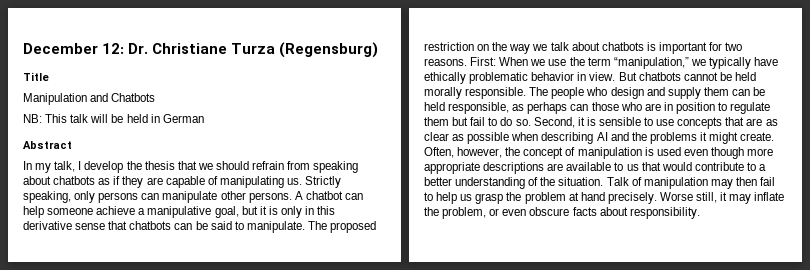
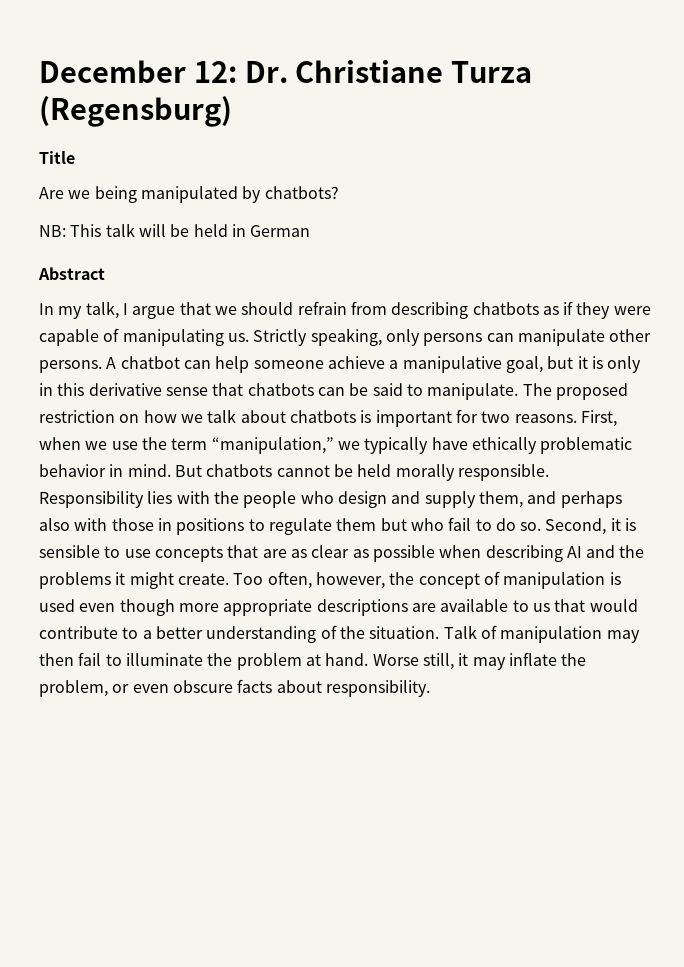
- Manipulation and Chatbots
+ Are we being manipulated by chatbots?
- In my talk, I develop the thesis that we should refrain from speaking about chatbots as if they are capable of manipulating us.
+ In my talk, I argue that we should refrain from describing chatbots as if they were capable of manipulating us.
- The proposed restriction on the way we talk about chatbots is important for two reasons.
+ The proposed restriction on how we talk about chatbots is important for two reasons.
- First: When we use the term “manipulation,” we typically have ethically problematic behavior in view.
+ First, when we use the term “manipulation,” we typically have ethically problematic behavior in mind.
- The people who design and supply them can be held responsible, as perhaps can those who are in position to regulate them but fail to do so.
+ Responsibility lies with the people who design and supply them, and perhaps also with those in positions to regulate them but who fail to do so.
- Often, however, the concept of manipulation is used even though more appropriate descriptions are available to us that would contribute to a better understanding of the situation.
+ Too often, however, the concept of manipulation is used even though more appropriate descriptions are available to us that would contribute to a better understanding of the situation.
- Talk of manipulation may then fail to help us grasp the problem at hand precisely.
+ Talk of manipulation may then fail to illuminate the problem at hand.

